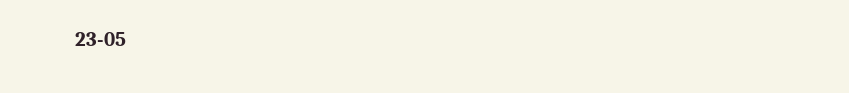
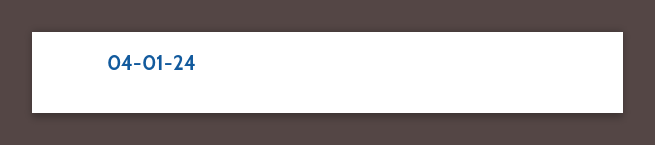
- 23-05
+ 04-01-24

